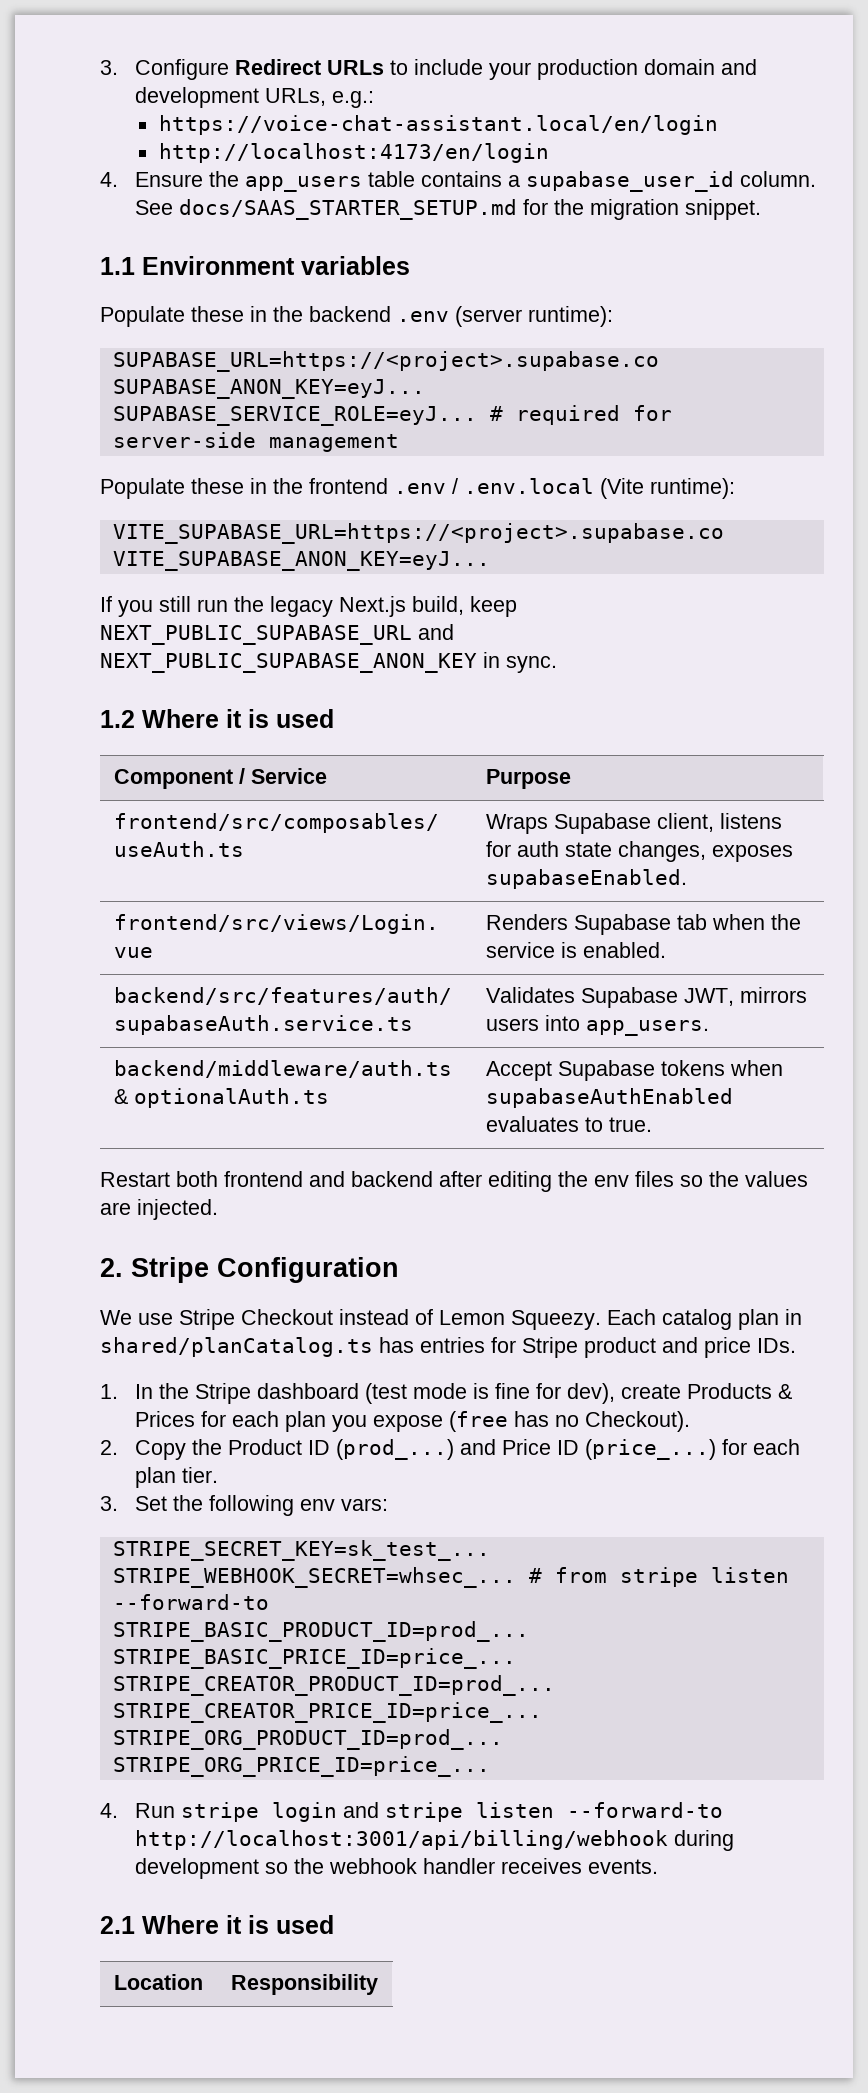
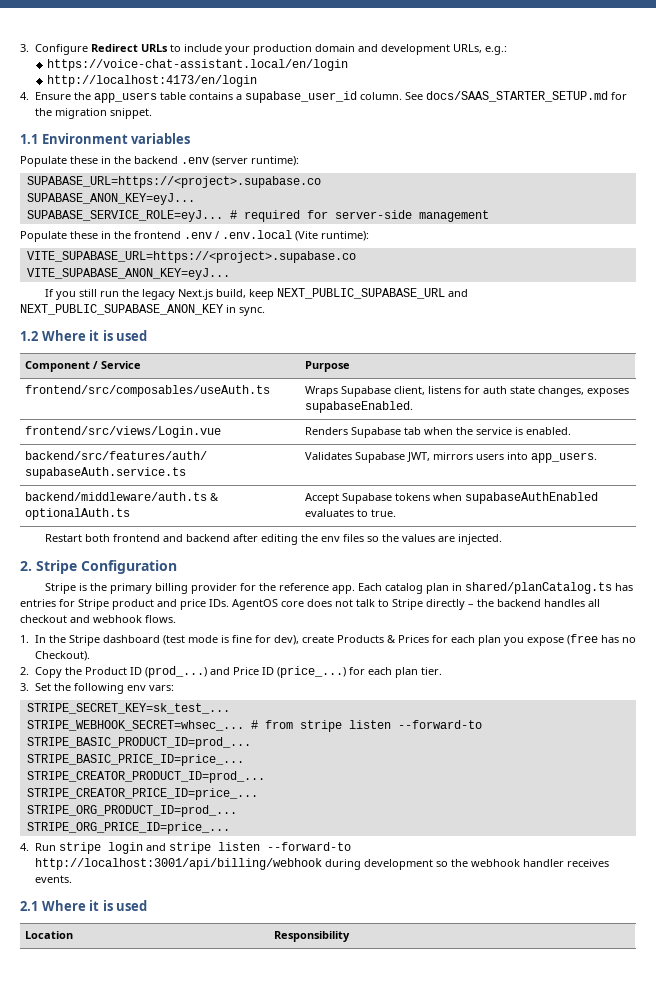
- We use Stripe Checkout instead of Lemon Squeezy.
+ Stripe is the primary billing provider for the reference app.
- Each catalog plan in shared/planCatalog.ts has entries for Stripe product and price IDs.
+ Each catalog plan in shared/planCatalog.ts has entries for Stripe product and price IDs. AgentOS core does not talk to Stripe directly – the backend handles all checkout and webhook flows.

